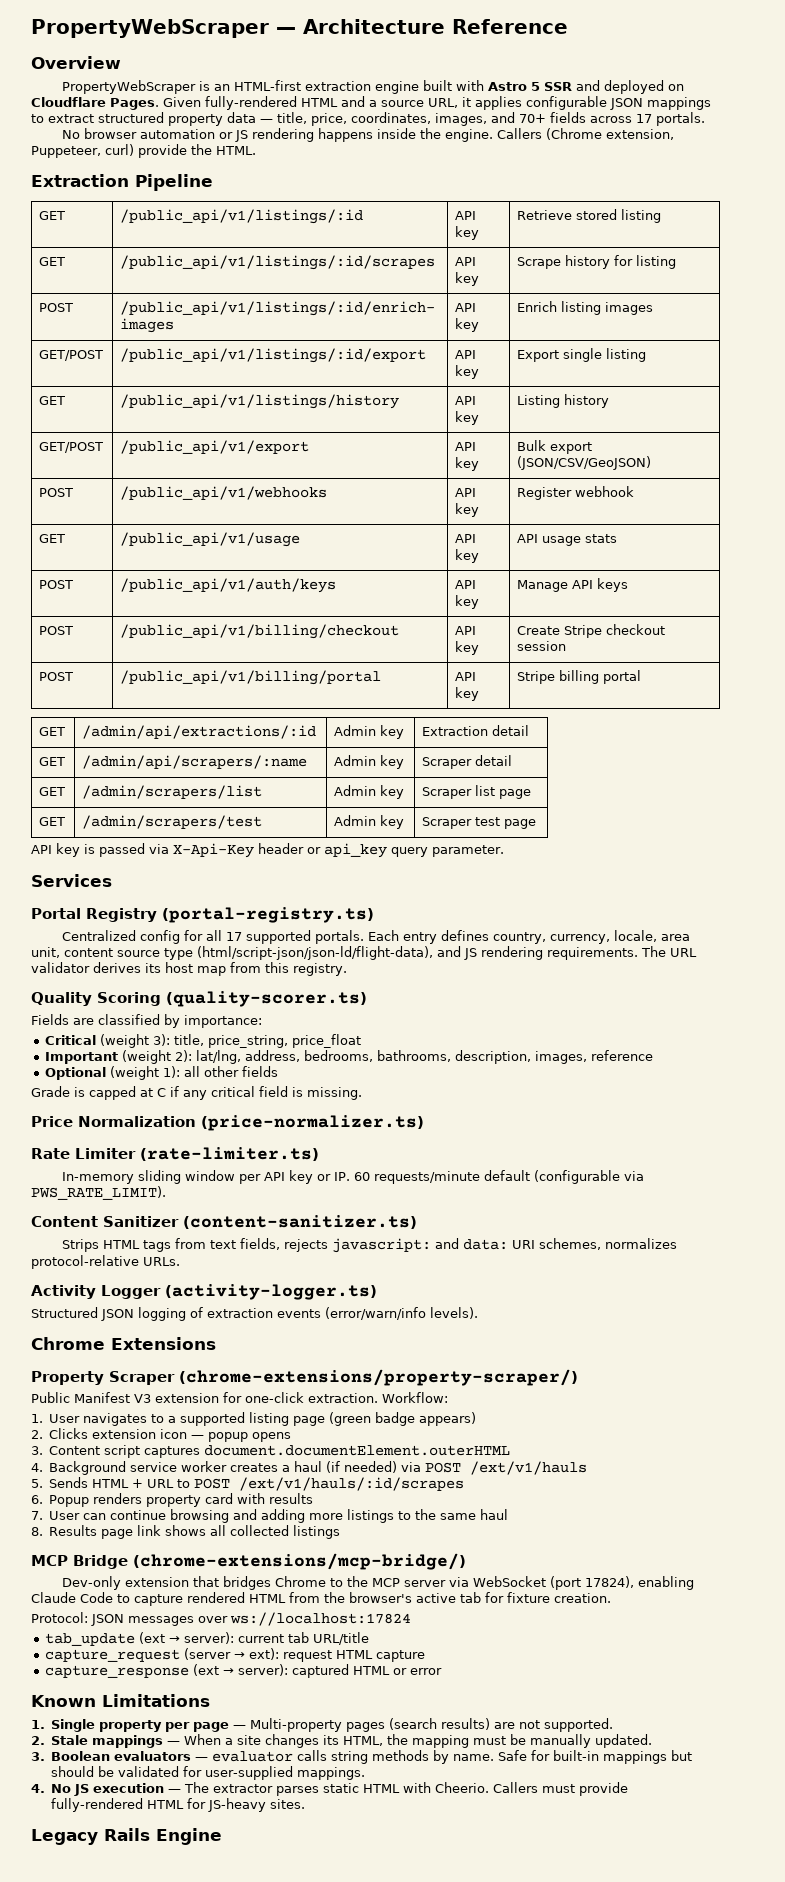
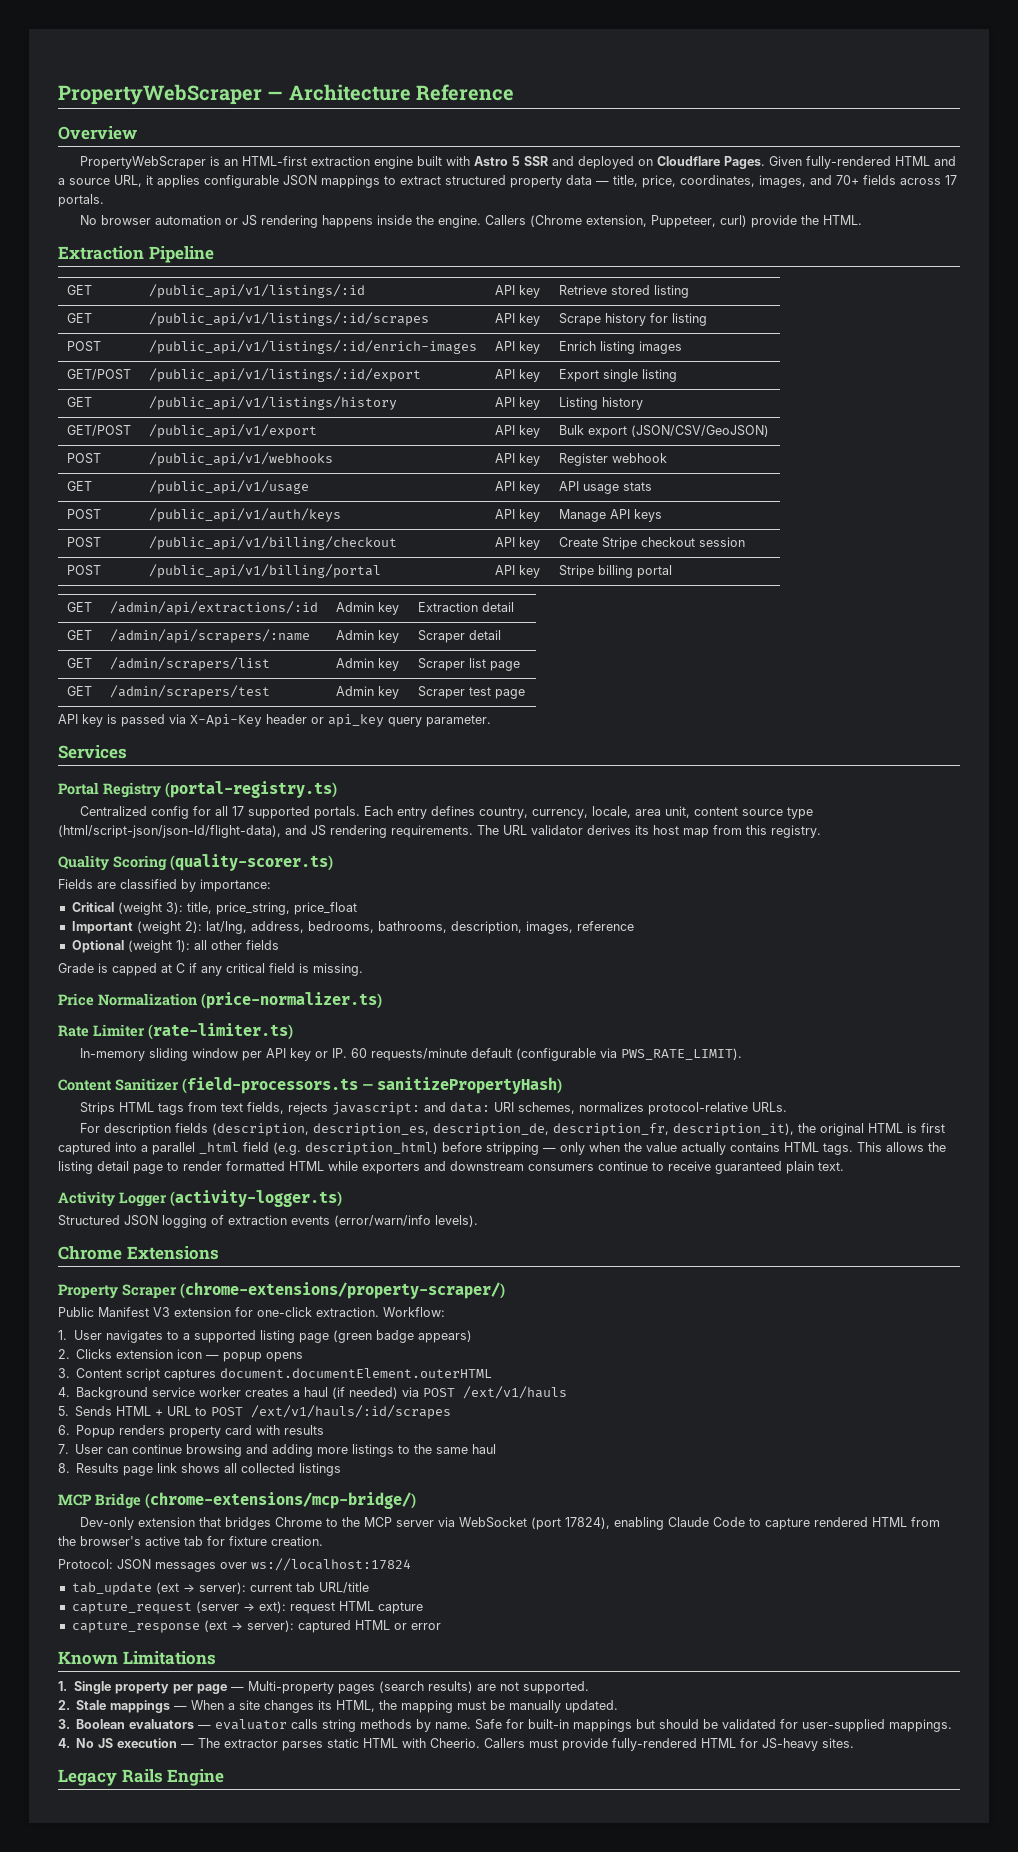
- Content Sanitizer (content-sanitizer.ts)
+ Content Sanitizer (field-processors.ts — sanitizePropertyHash)
+ For description fields (description, description_es, description_de, description_fr, description_it), the original HTML is first captured into a parallel _html field (e.g. description_html) before stripping — only when the value actually contains HTML tags. This allows the listing detail page to render formatted HTML while exporters and downstream consumers continue to receive guaranteed plain text.

